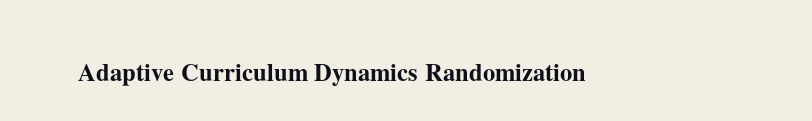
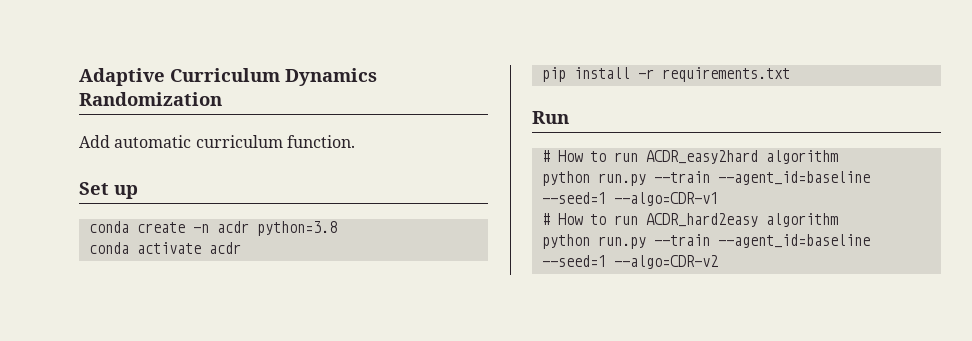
+ Add automatic curriculum function.
+ Set up
+ conda create -n acdr python=3.8
+ conda activate acdr
+ pip install -r requirements.txt
+ Run
+ # How to run ACDR_easy2hard algorithm
+ python run.py --train --agent_id=baseline --seed=1 --algo=CDR-v1
+ # How to run ACDR_hard2easy algorithm
+ python run.py --train --agent_id=baseline --seed=1 --algo=CDR-v2

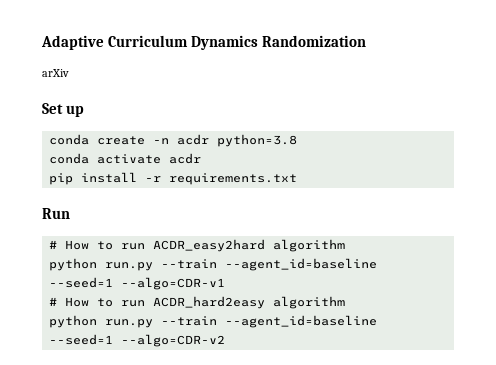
- Add automatic curriculum function.
+ arXiv

